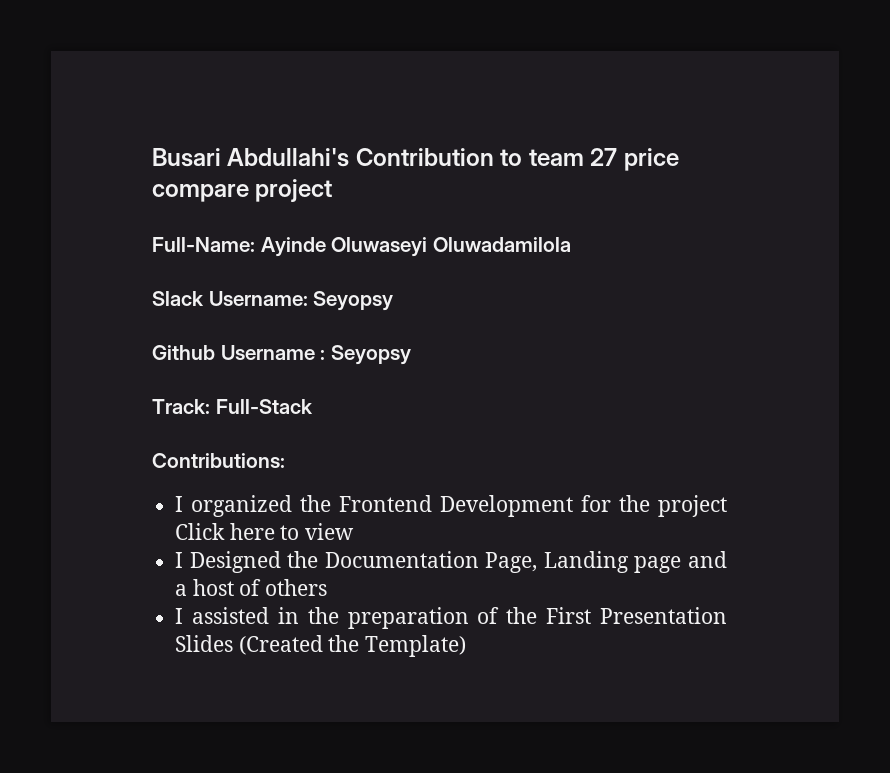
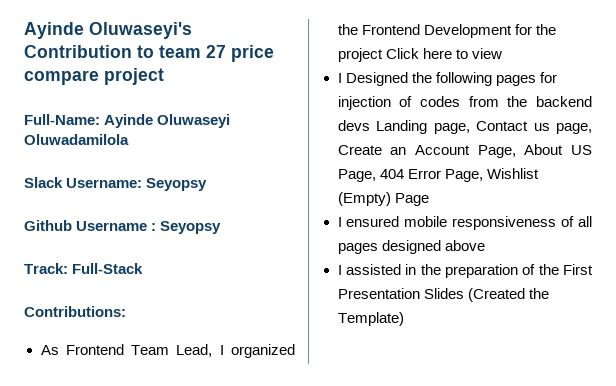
- Busari Abdullahi's Contribution to team 27 price compare project
+ Ayinde Oluwaseyi's Contribution to team 27 price compare project
- I organized the Frontend Development for the project Click here to view
+ As Frontend Team Lead, I organized the Frontend Development for the project Click here to view
- I Designed the Documentation Page, Landing page and a host of others
+ I Designed the following pages for injection of codes from the backend devs Landing page, Contact us page, Create an Account Page, About US Page, 404 Error Page, Wishlist (Empty) Page
+ I ensured mobile responsiveness of all pages designed above

